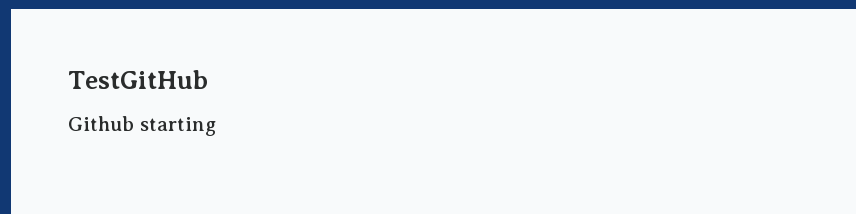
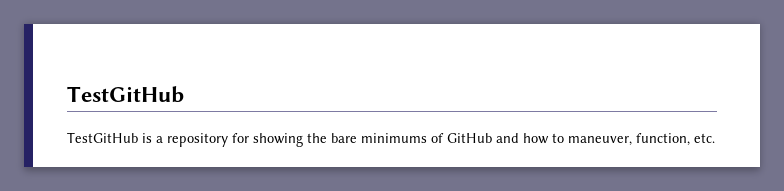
- Github starting
+ TestGitHub is a repository for showing the bare minimums of GitHub and how to maneuver, function, etc.

